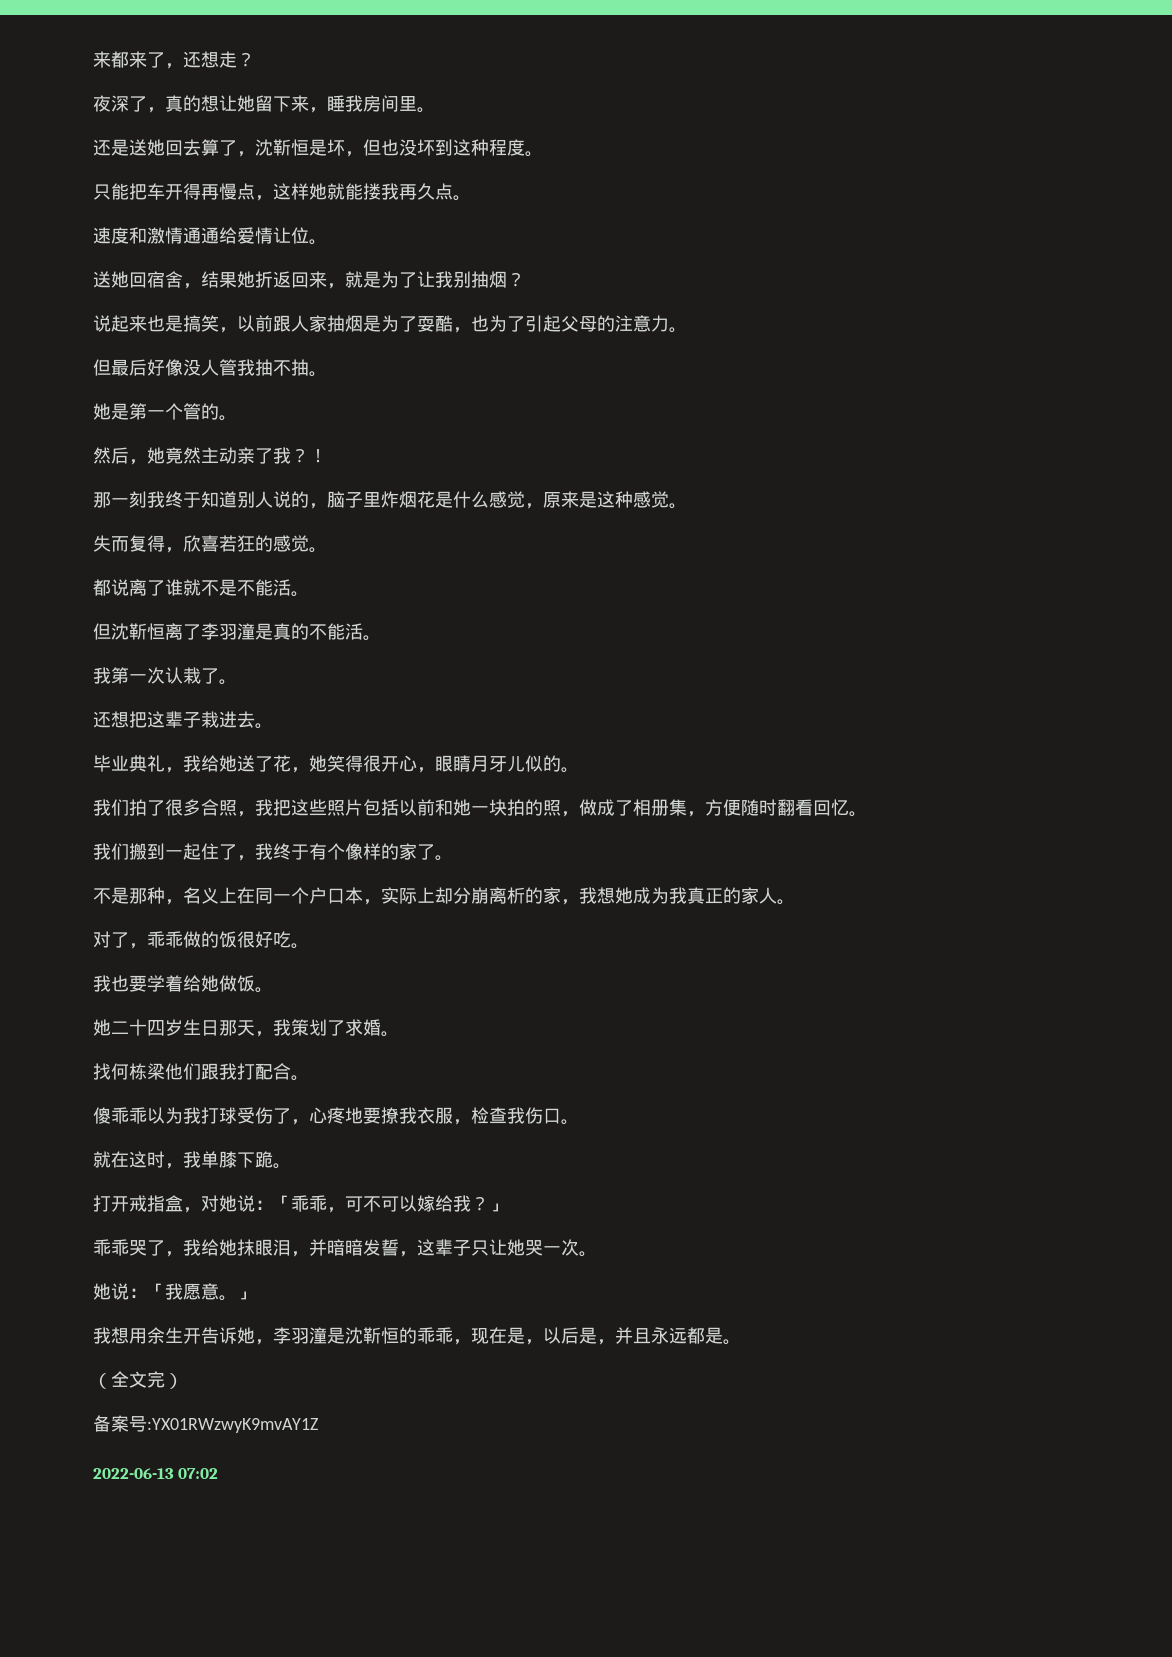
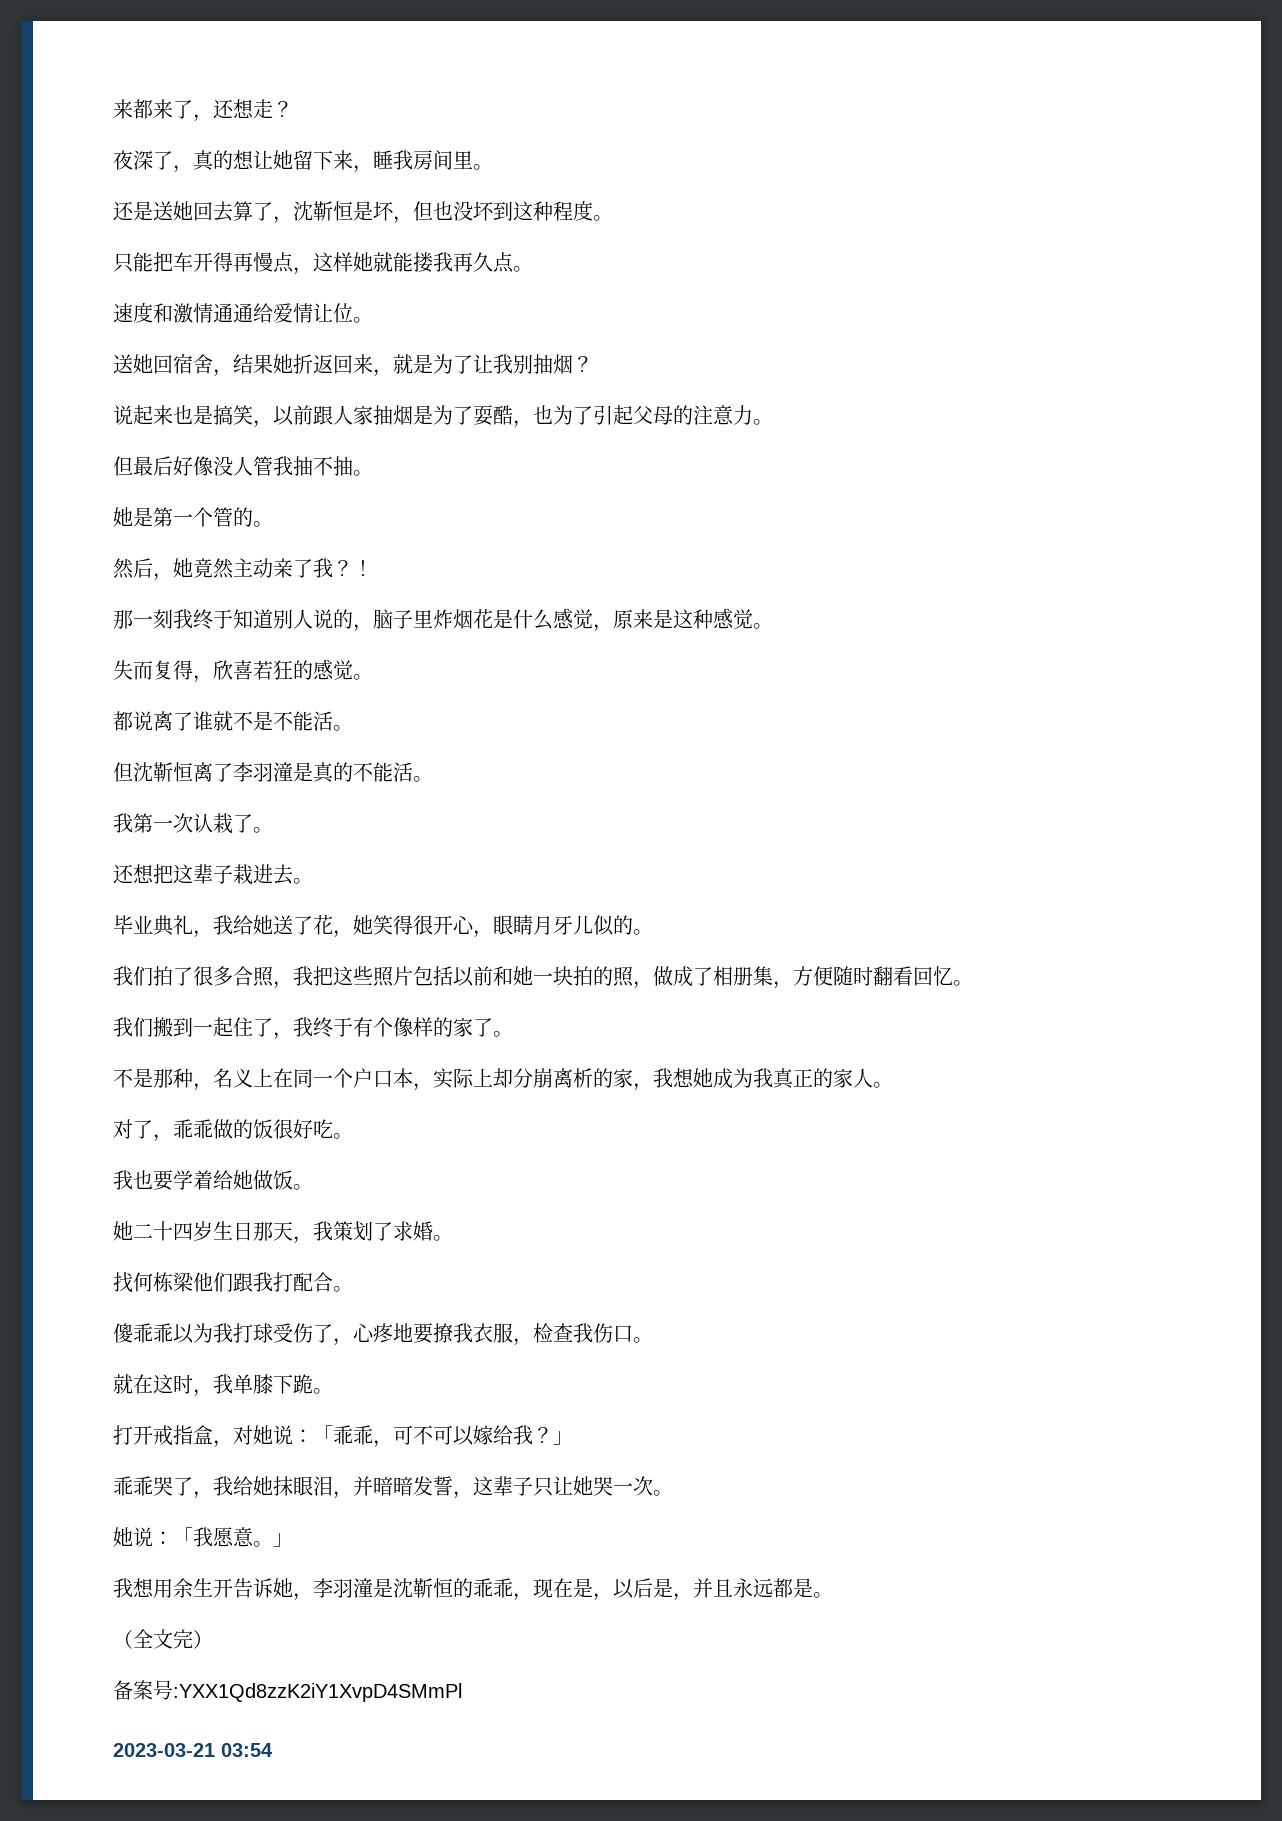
- 备案号:YX01RWzwyK9mvAY1Z
- 2022-06-13 07:02
+ 备案号:YXX1Qd8zzK2iY1XvpD4SMmPl
+ 2023-03-21 03:54

